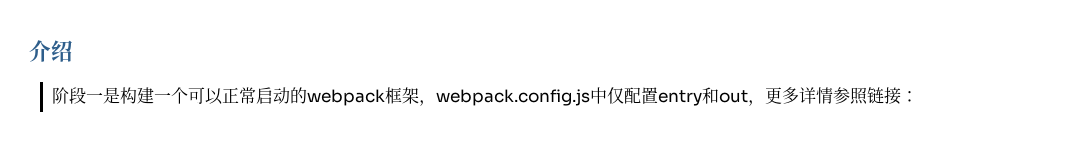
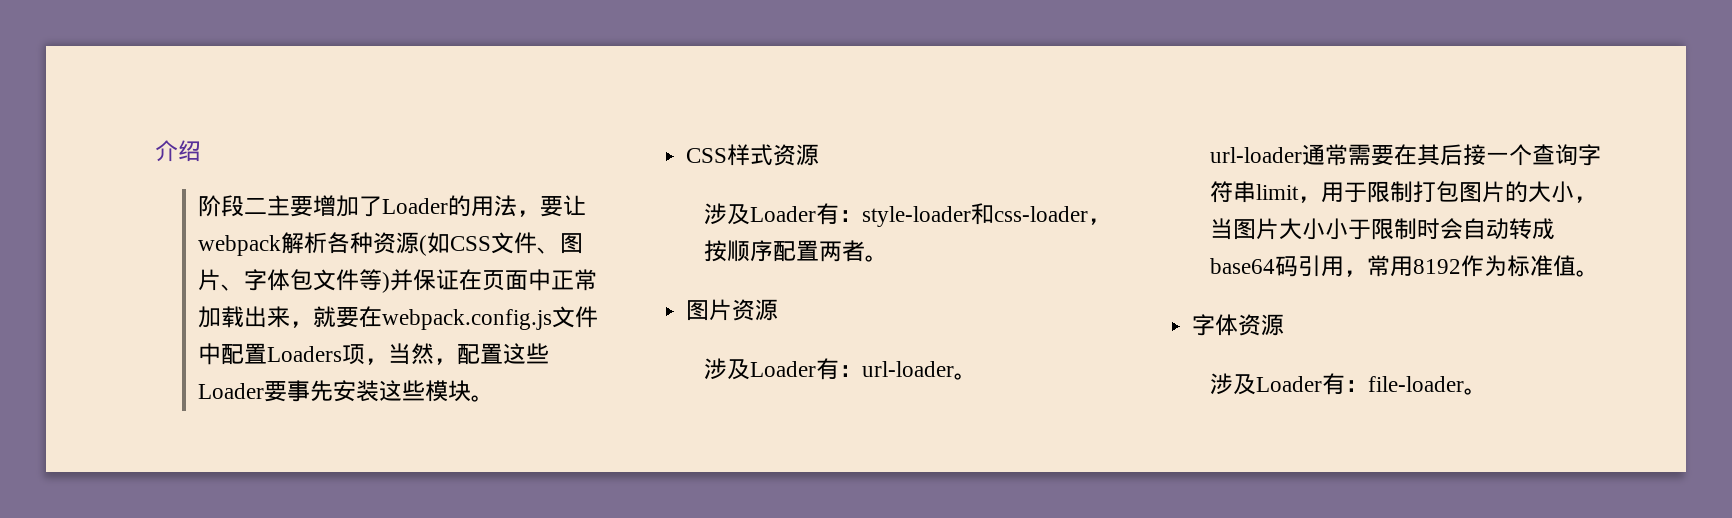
- 阶段一是构建一个可以正常启动的webpack框架，webpack.config.js中仅配置entry和out，更多详情参照链接：
+ 阶段二主要增加了Loader的用法，要让webpack解析各种资源(如CSS文件、图片、字体包文件等)并保证在页面中正常加载出来，就要在webpack.config.js文件中配置Loaders项，当然，配置这些Loader要事先安装这些模块。
+ CSS样式资源
+ 涉及Loader有：style-loader和css-loader，按顺序配置两者。
+ 图片资源
+ 涉及Loader有：url-loader。
+ url-loader通常需要在其后接一个查询字符串limit，用于限制打包图片的大小，当图片大小小于限制时会自动转成base64码引用，常用8192作为标准值。
+ 字体资源
+ 涉及Loader有：file-loader。

